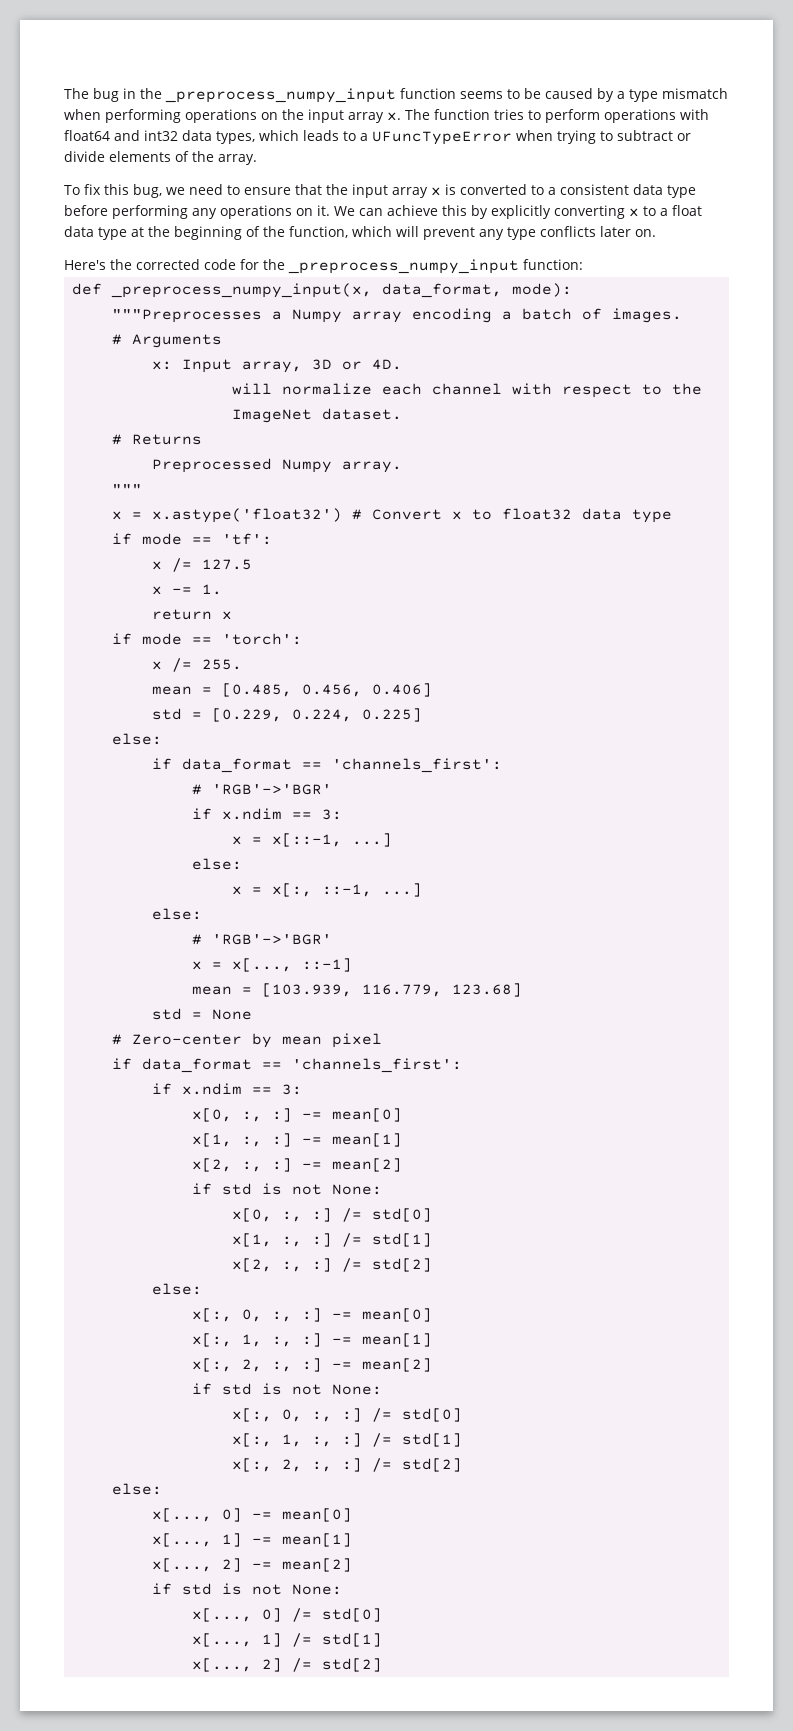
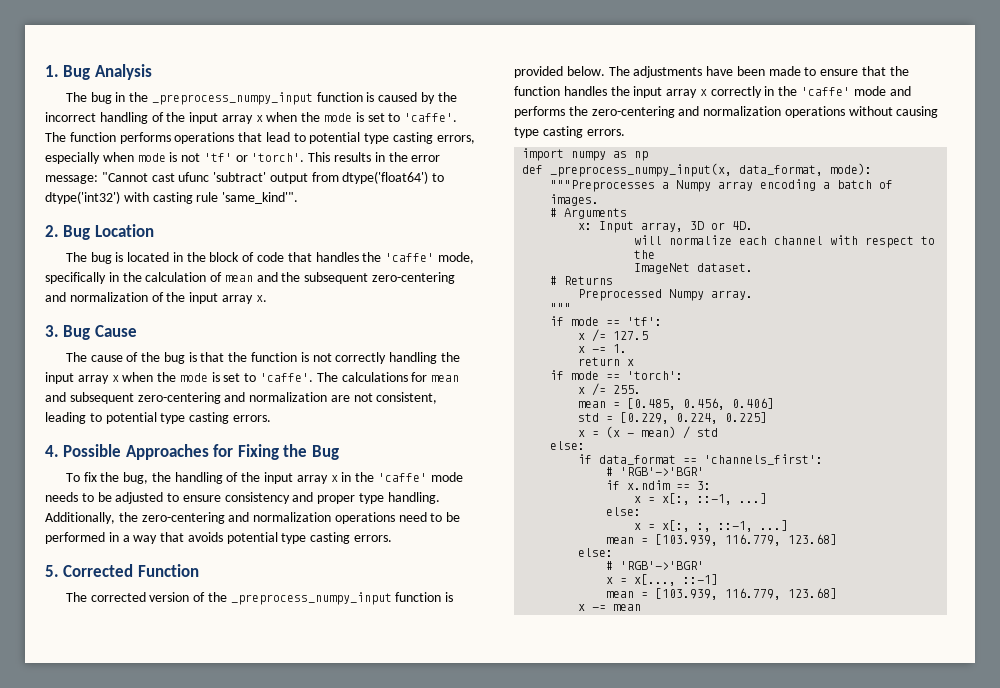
+ 1. Bug Analysis
- The bug in the _preprocess_numpy_input function seems to be caused by a type mismatch when performing operations on the input array x. The function tries to perform operations with float64 and int32 data types, which leads to a UFuncTypeError when trying to subtract or divide elements of the array.
- To fix this bug, we need to ensure that the input array x is converted to a consistent data type before performing any operations on it. We can achieve this by explicitly converting x to a float data type at the beginning of the function, which will prevent any type conflicts later on.
- Here's the corrected code for the _preprocess_numpy_input function:
+ The bug in the _preprocess_numpy_input function is caused by the incorrect handling of the input array x when the mode is set to 'caffe'. The function performs operations that lead to potential type casting errors, especially when mode is not 'tf' or 'torch'. This results in the error message: "Cannot cast ufunc 'subtract' output from dtype('float64') to dtype('int32') with casting rule 'same_kind'".
+ 2. Bug Location
+ The bug is located in the block of code that handles the 'caffe' mode, specifically in the calculation of mean and the subsequent zero-centering and normalization of the input array x.
+ 3. Bug Cause
+ The cause of the bug is that the function is not correctly handling the input array x when the mode is set to 'caffe'. The calculations for mean and subsequent zero-centering and normalization are not consistent, leading to potential type casting errors.
+ 4. Possible Approaches for Fixing the Bug
+ To fix the bug, the handling of the input array x in the 'caffe' mode needs to be adjusted to ensure consistency and proper type handling. Additionally, the zero-centering and normalization operations need to be performed in a way that avoids potential type casting errors.
+ 5. Corrected Function
+ The corrected version of the _preprocess_numpy_input function is provided below. The adjustments have been made to ensure that the function handles the input array x correctly in the 'caffe' mode and performs the zero-centering and normalization operations without causing type casting errors.
+ import numpy as np
- x = x.astype('float32') # Convert x to float32 data type
+ x = (x - mean) / std
- x = x[::-1, ...]
+ x = x[:, ::-1, ...]
- x = x[:, ::-1, ...]
+ x = x[:, :, ::-1, ...]
+ mean = [103.939, 116.779, 123.68]
- std = None
- # Zero-center by mean pixel
- if data_format == 'channels_first':
- if x.ndim == 3:
- x[0, :, :] -= mean[0]
- x[1, :, :] -= mean[1]
- x[2, :, :] -= mean[2]
- if std is not None:
- x[0, :, :] /= std[0]
- x[1, :, :] /= std[1]
- x[2, :, :] /= std[2]
- else:
- x[:, 0, :, :] -= mean[0]
- x[:, 1, :, :] -= mean[1]
- x[:, 2, :, :] -= mean[2]
- if std is not None:
- x[:, 0, :, :] /= std[0]
- x[:, 1, :, :] /= std[1]
- x[:, 2, :, :] /= std[2]
- else:
- x[..., 0] -= mean[0]
- x[..., 1] -= mean[1]
- x[..., 2] -= mean[2]
- if std is not None:
- x[..., 0] /= std[0]
- x[..., 1] /= std[1]
- x[..., 2] /= std[2]
+ x -= mean

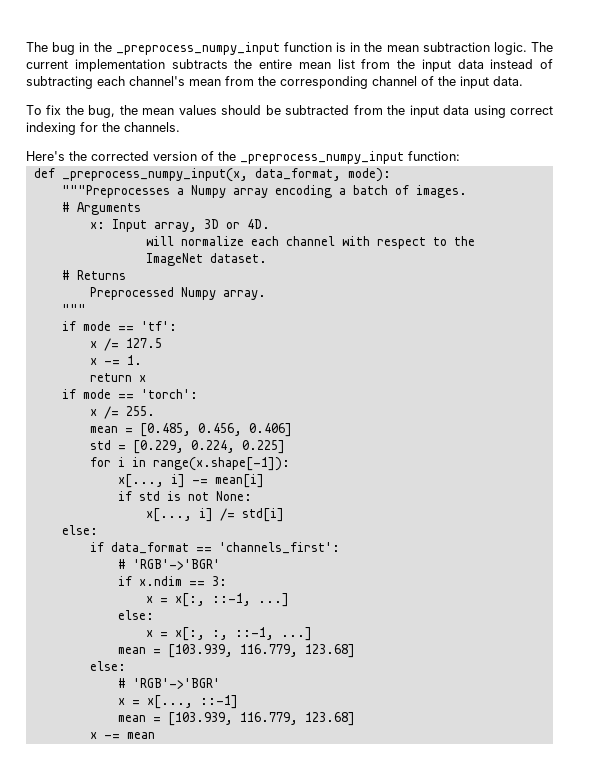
- 1. Bug Analysis
- The bug in the _preprocess_numpy_input function is caused by the incorrect handling of the input array x when the mode is set to 'caffe'. The function performs operations that lead to potential type casting errors, especially when mode is not 'tf' or 'torch'. This results in the error message: "Cannot cast ufunc 'subtract' output from dtype('float64') to dtype('int32') with casting rule 'same_kind'".
- 2. Bug Location
- The bug is located in the block of code that handles the 'caffe' mode, specifically in the calculation of mean and the subsequent zero-centering and normalization of the input array x.
- 3. Bug Cause
- The cause of the bug is that the function is not correctly handling the input array x when the mode is set to 'caffe'. The calculations for mean and subsequent zero-centering and normalization are not consistent, leading to potential type casting errors.
- 4. Possible Approaches for Fixing the Bug
+ The bug in the _preprocess_numpy_input function is in the mean subtraction logic. The current implementation subtracts the entire mean list from the input data instead of subtracting each channel's mean from the corresponding channel of the input data.
- To fix the bug, the handling of the input array x in the 'caffe' mode needs to be adjusted to ensure consistency and proper type handling. Additionally, the zero-centering and normalization operations need to be performed in a way that avoids potential type casting errors.
- 5. Corrected Function
- The corrected version of the _preprocess_numpy_input function is provided below. The adjustments have been made to ensure that the function handles the input array x correctly in the 'caffe' mode and performs the zero-centering and normalization operations without causing type casting errors.
- import numpy as np
+ To fix the bug, the mean values should be subtracted from the input data using correct indexing for the channels.
+ Here's the corrected version of the _preprocess_numpy_input function:
- x = (x - mean) / std
+ for i in range(x.shape[-1]):
+ x[..., i] -= mean[i]
+ if std is not None:
+ x[..., i] /= std[i]

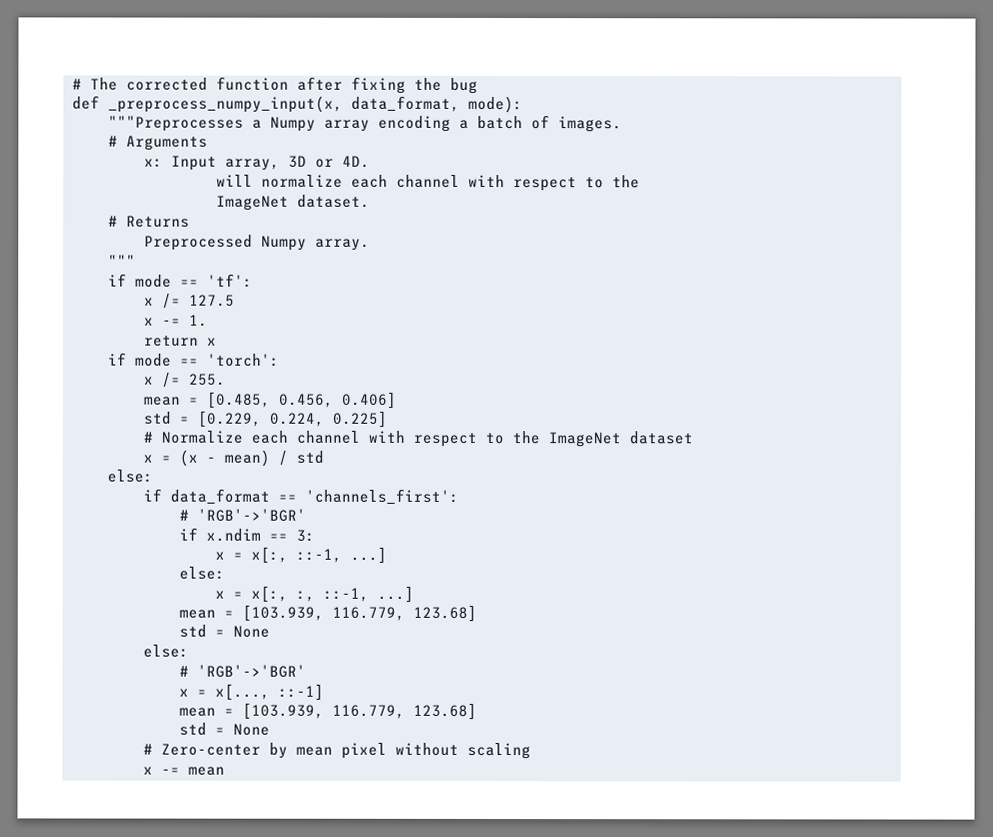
- The bug in the _preprocess_numpy_input function is in the mean subtraction logic. The current implementation subtracts the entire mean list from the input data instead of subtracting each channel's mean from the corresponding channel of the input data.
- To fix the bug, the mean values should be subtracted from the input data using correct indexing for the channels.
- Here's the corrected version of the _preprocess_numpy_input function:
+ # The corrected function after fixing the bug
- for i in range(x.shape[-1]):
- x[..., i] -= mean[i]
- if std is not None:
- x[..., i] /= std[i]
+ # Normalize each channel with respect to the ImageNet dataset
+ x = (x - mean) / std
  x = x[:, :, ::-1, ...]
  mean = [103.939, 116.779, 123.68]
+ std = None
  x = x[..., ::-1]
  mean = [103.939, 116.779, 123.68]
+ std = None
+ # Zero-center by mean pixel without scaling

